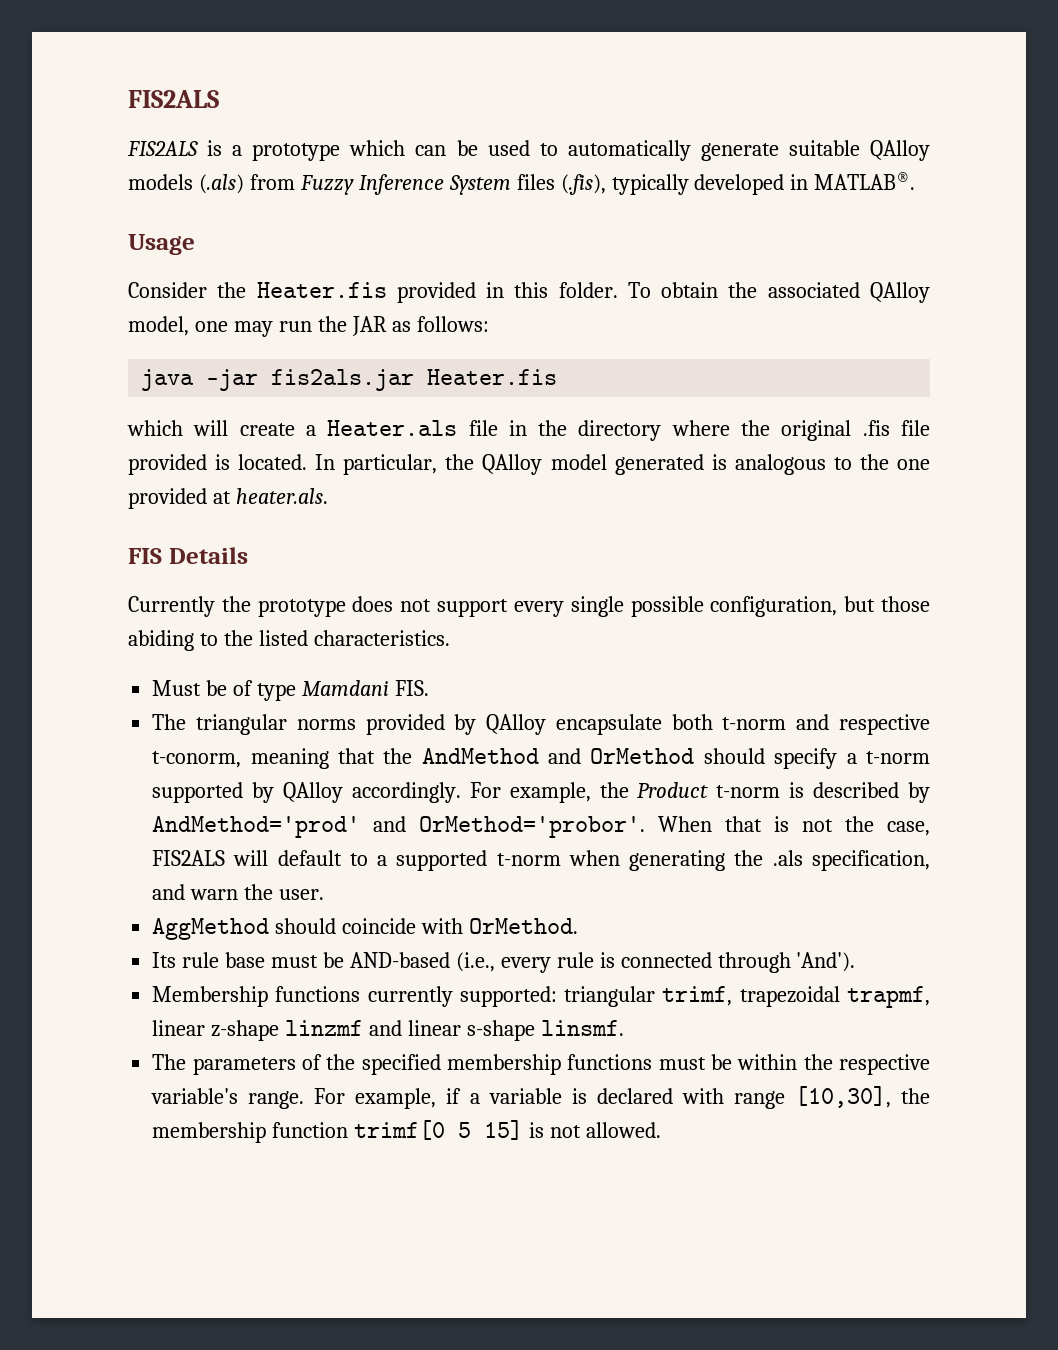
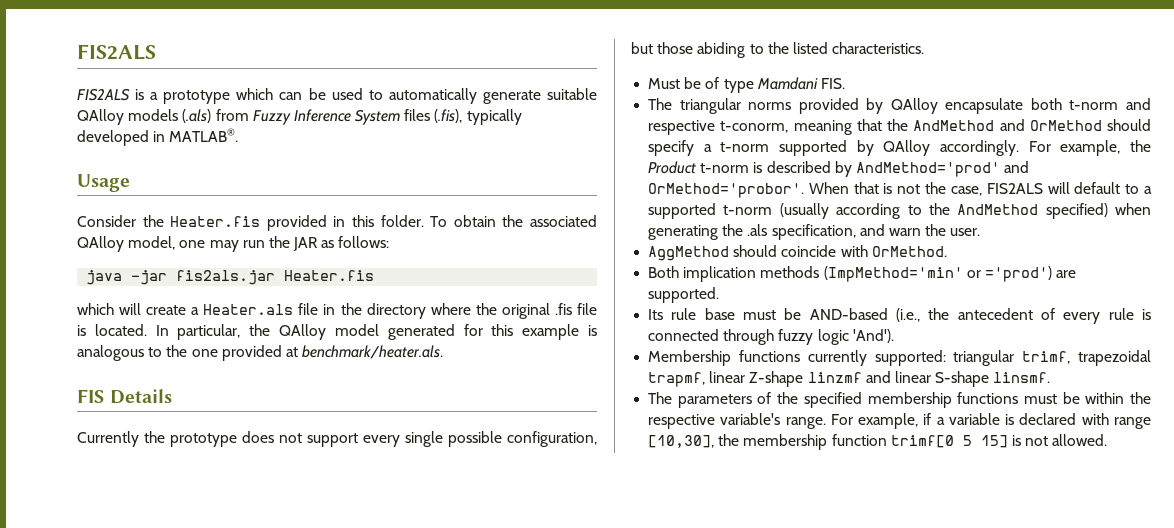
- which will create a Heater.als file in the directory where the original .fis file provided is located.
+ which will create a Heater.als file in the directory where the original .fis file is located.
- In particular, the QAlloy model generated is analogous to the one provided at heater.als.
+ In particular, the QAlloy model generated for this example is analogous to the one provided at benchmark/heater.als.
- When that is not the case, FIS2ALS will default to a supported t-norm when generating the .als specification, and warn the user.
+ When that is not the case, FIS2ALS will default to a supported t-norm (usually according to the AndMethod specified) when generating the .als specification, and warn the user.
+ Both implication methods (ImpMethod='min' or ='prod') are supported.
- Its rule base must be AND-based (i.e., every rule is connected through 'And').
+ Its rule base must be AND-based (i.e., the antecedent of every rule is connected through fuzzy logic 'And').
- Membership functions currently supported: triangular trimf, trapezoidal trapmf, linear z-shape linzmf and linear s-shape linsmf.
+ Membership functions currently supported: triangular trimf, trapezoidal trapmf, linear Z-shape linzmf and linear S-shape linsmf.

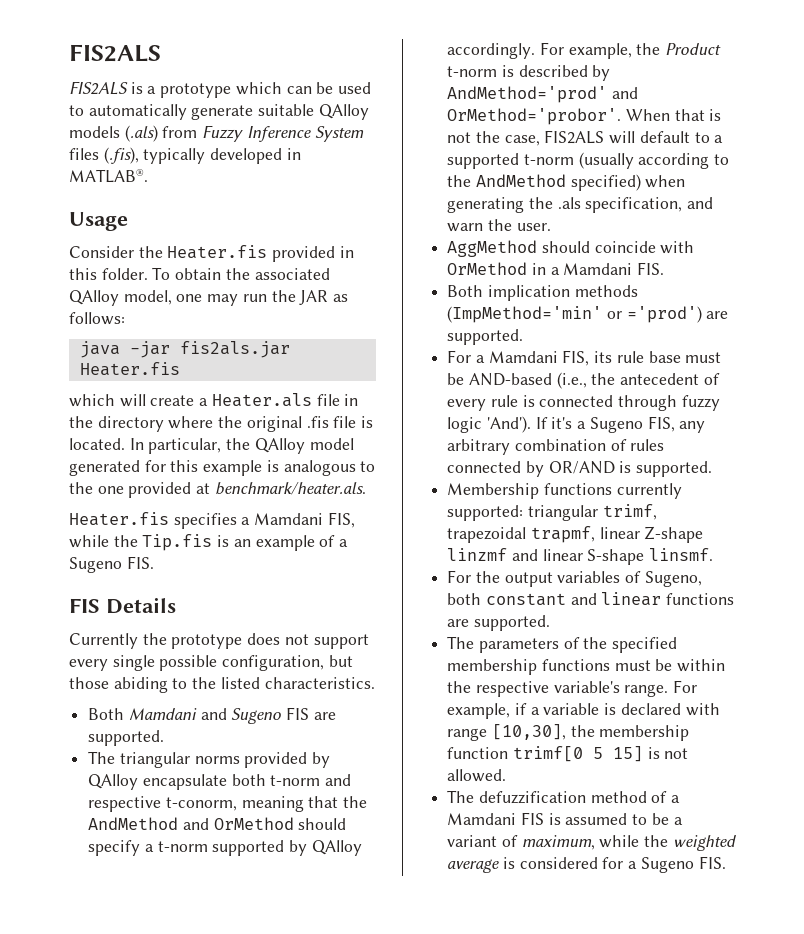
+ Heater.fis specifies a Mamdani FIS, while the Tip.fis is an example of a Sugeno FIS.
- Must be of type Mamdani FIS.
+ Both Mamdani and Sugeno FIS are supported.
- AggMethod should coincide with OrMethod.
+ AggMethod should coincide with OrMethod in a Mamdani FIS.
- Its rule base must be AND-based (i.e., the antecedent of every rule is connected through fuzzy logic 'And').
+ For a Mamdani FIS, its rule base must be AND-based (i.e., the antecedent of every rule is connected through fuzzy logic 'And'). If it's a Sugeno FIS, any arbitrary combination of rules connected by OR/AND is supported.
+ For the output variables of Sugeno, both constant and linear functions are supported.
+ The defuzzification method of a Mamdani FIS is assumed to be a variant of maximum, while the weighted average is considered for a Sugeno FIS.

